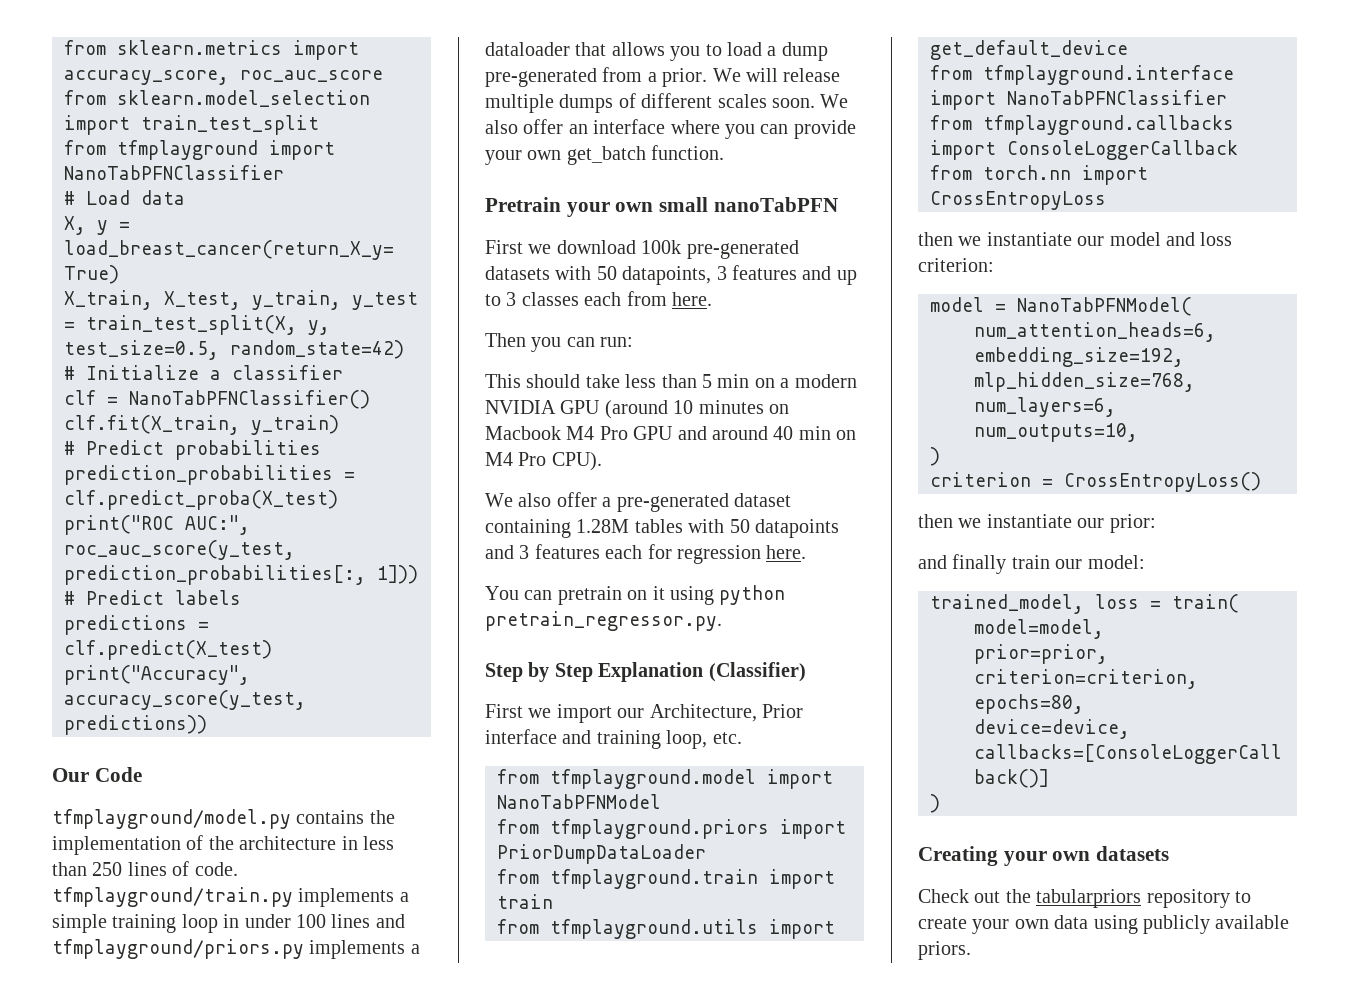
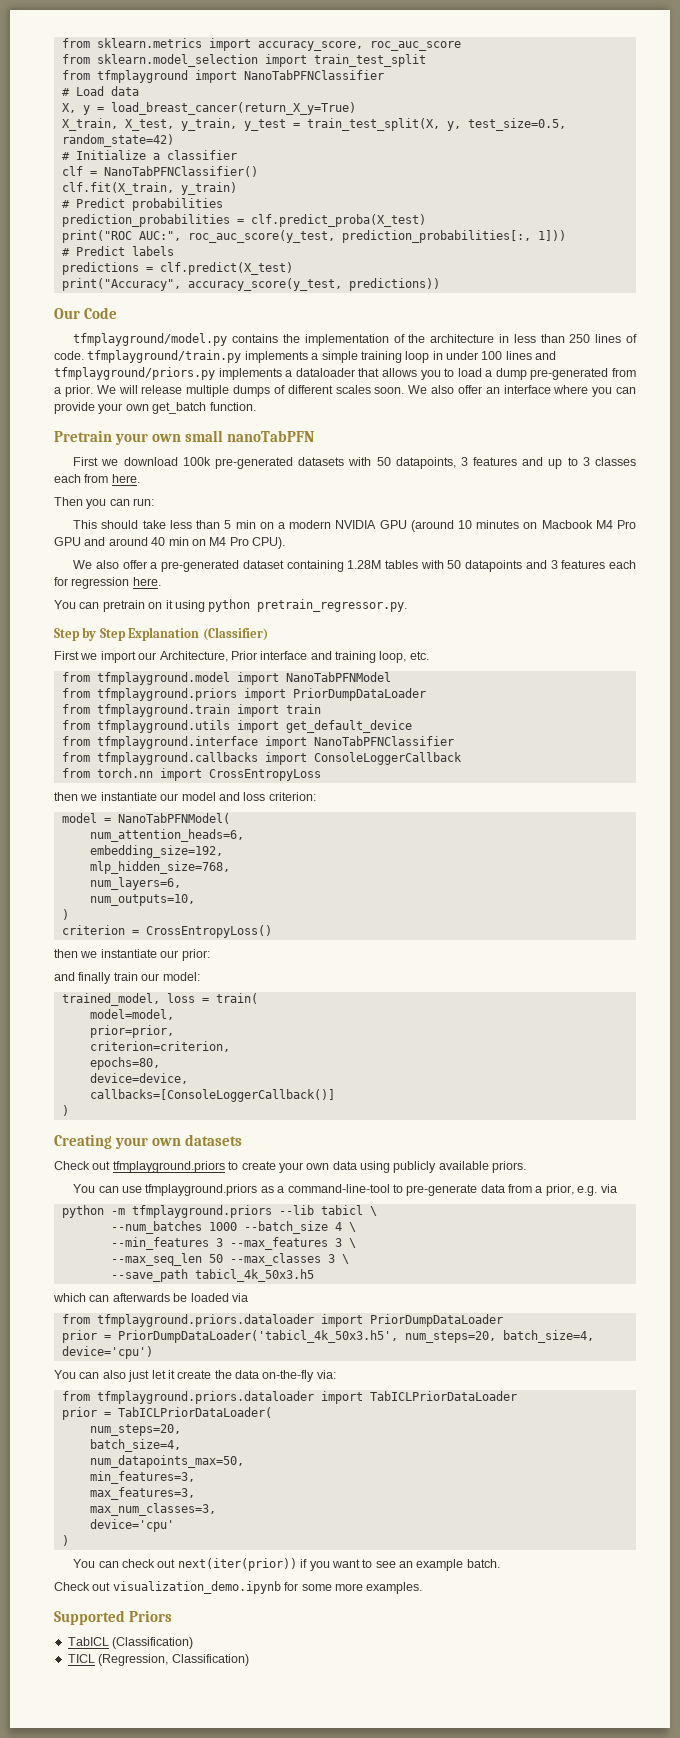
- Check out the tabularpriors repository to create your own data using publicly available priors.
+ Check out tfmplayground.priors to create your own data using publicly available priors.
+ You can use tfmplayground.priors as a command-line-tool to pre-generate data from a prior, e.g. via
+ python -m tfmplayground.priors --lib tabicl \
+ --num_batches 1000 --batch_size 4 \
+ --min_features 3 --max_features 3 \
+ --max_seq_len 50 --max_classes 3 \
+ --save_path tabicl_4k_50x3.h5
+ which can afterwards be loaded via
+ from tfmplayground.priors.dataloader import PriorDumpDataLoader
+ prior = PriorDumpDataLoader('tabicl_4k_50x3.h5', num_steps=20, batch_size=4, device='cpu')
+ You can also just let it create the data on-the-fly via:
+ from tfmplayground.priors.dataloader import TabICLPriorDataLoader
+ prior = TabICLPriorDataLoader(
+ num_steps=20,
+ batch_size=4,
+ num_datapoints_max=50,
+ min_features=3,
+ max_features=3,
+ max_num_classes=3,
+ device='cpu'
+ )
+ You can check out next(iter(prior)) if you want to see an example batch.
+ Check out visualization_demo.ipynb for some more examples.
+ Supported Priors
+ TabICL (Classification)
+ TICL (Regression, Classification)

